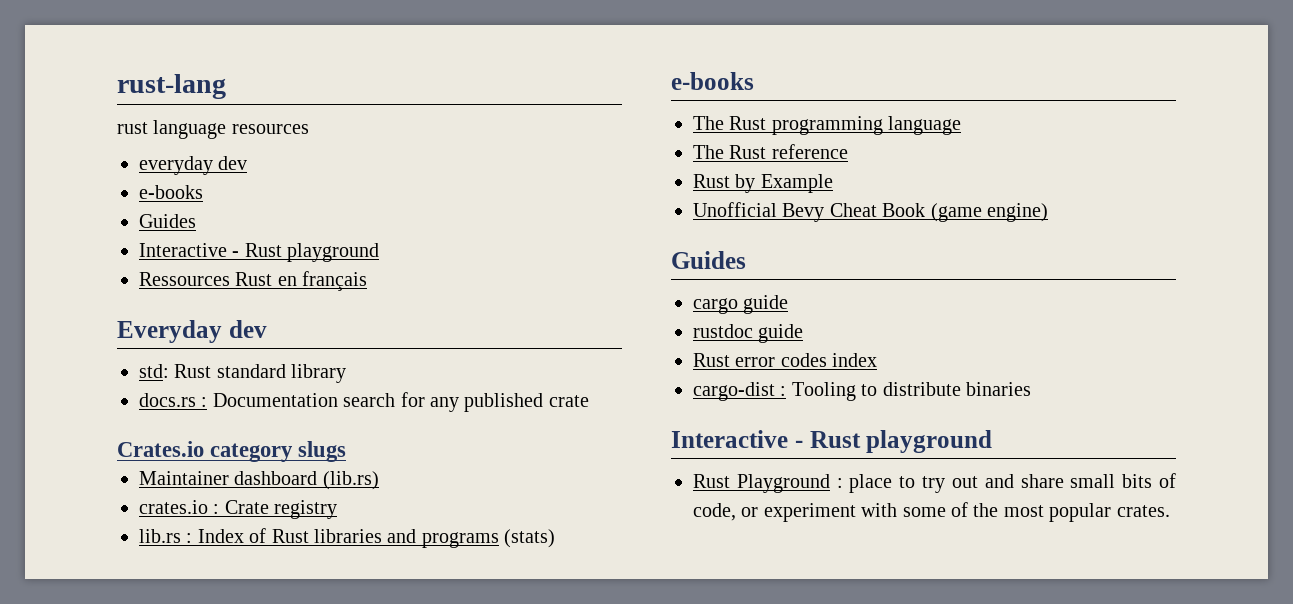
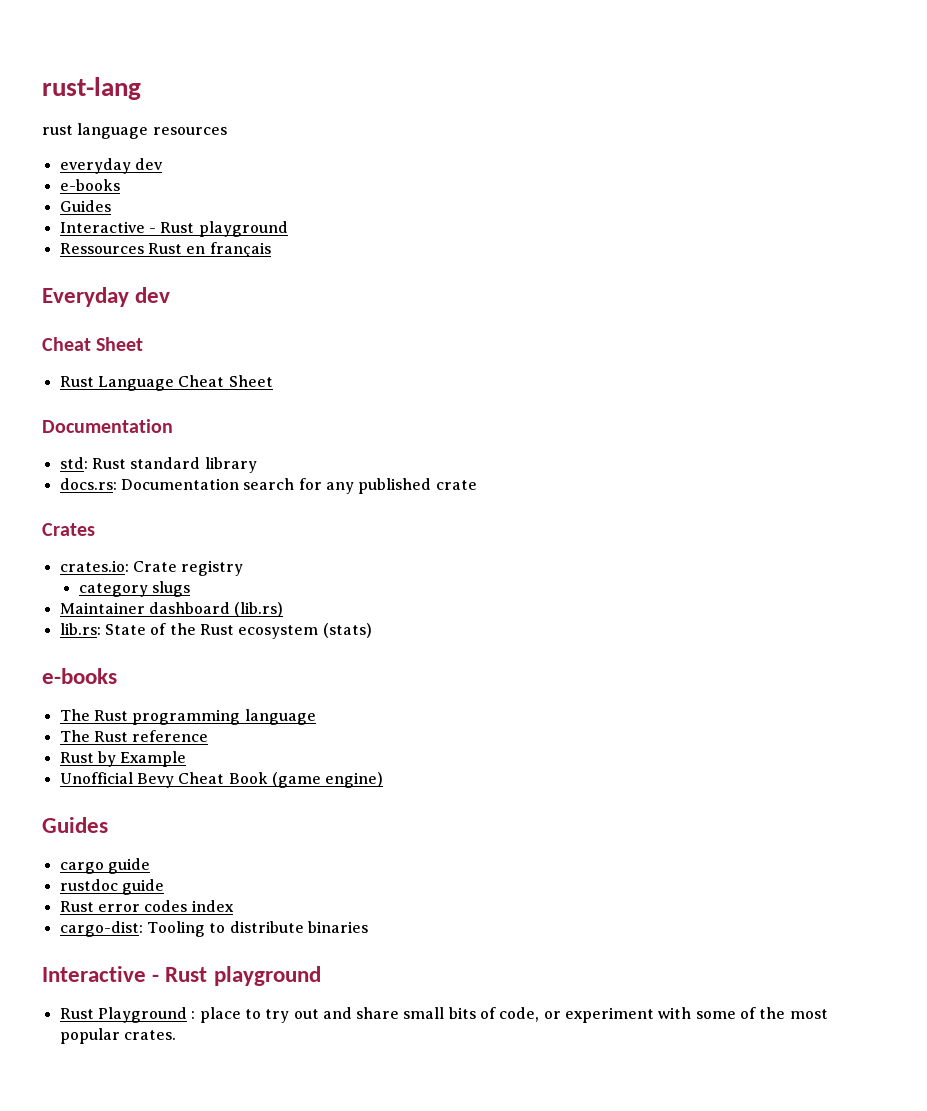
  Everyday dev
+ Cheat Sheet
+ Rust Language Cheat Sheet
+ Documentation
- docs.rs : Documentation search for any published crate
+ docs.rs: Documentation search for any published crate
- Crates.io category slugs
+ Crates
+ crates.io: Crate registry
+ category slugs
- crates.io : Crate registry
- lib.rs : Index of Rust libraries and programs (stats)
+ lib.rs: State of the Rust ecosystem (stats)
- cargo-dist : Tooling to distribute binaries
+ cargo-dist: Tooling to distribute binaries

